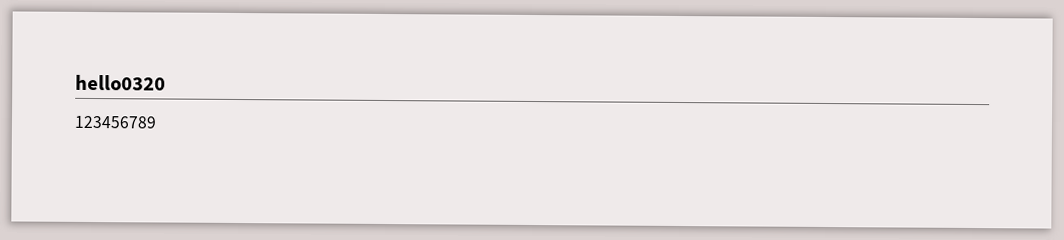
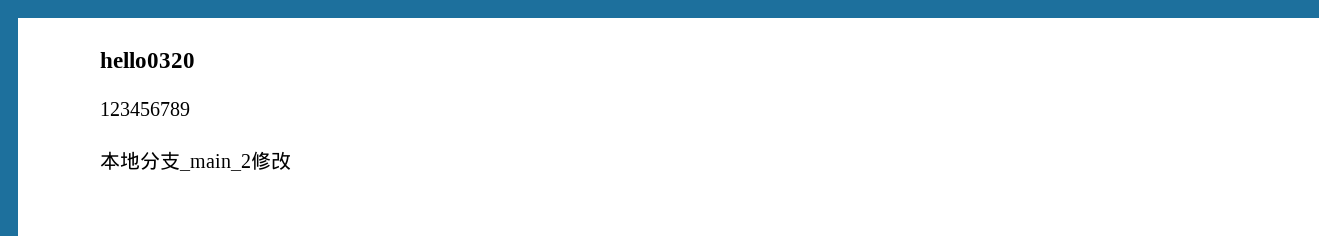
+ 本地分支_main_2修改

